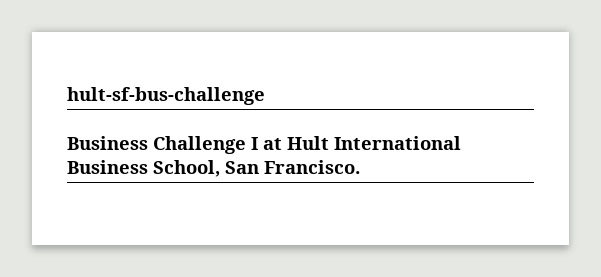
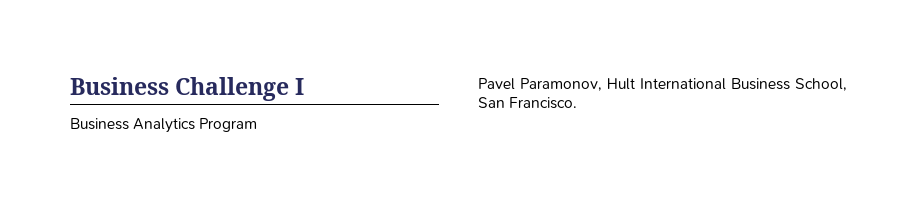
- hult-sf-bus-challenge
- Business Challenge I at Hult International Business School, San Francisco.
+ Business Challenge I
+ Business Analytics Program
+ Pavel Paramonov, Hult International Business School, San Francisco.

